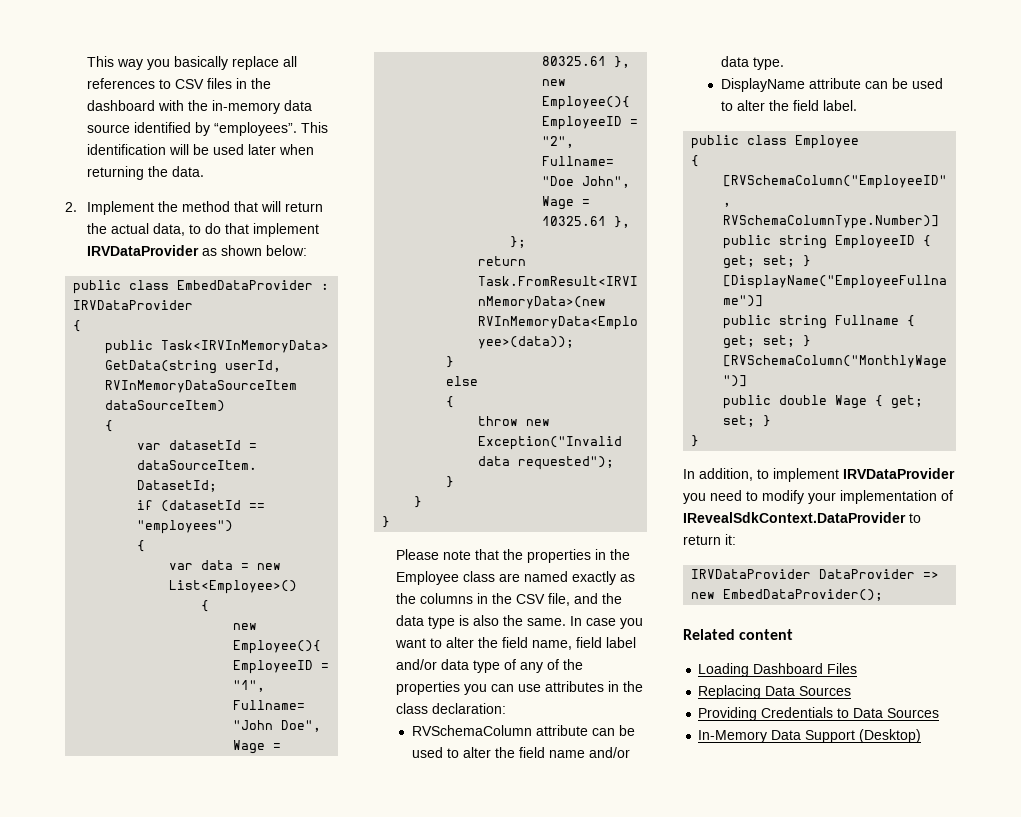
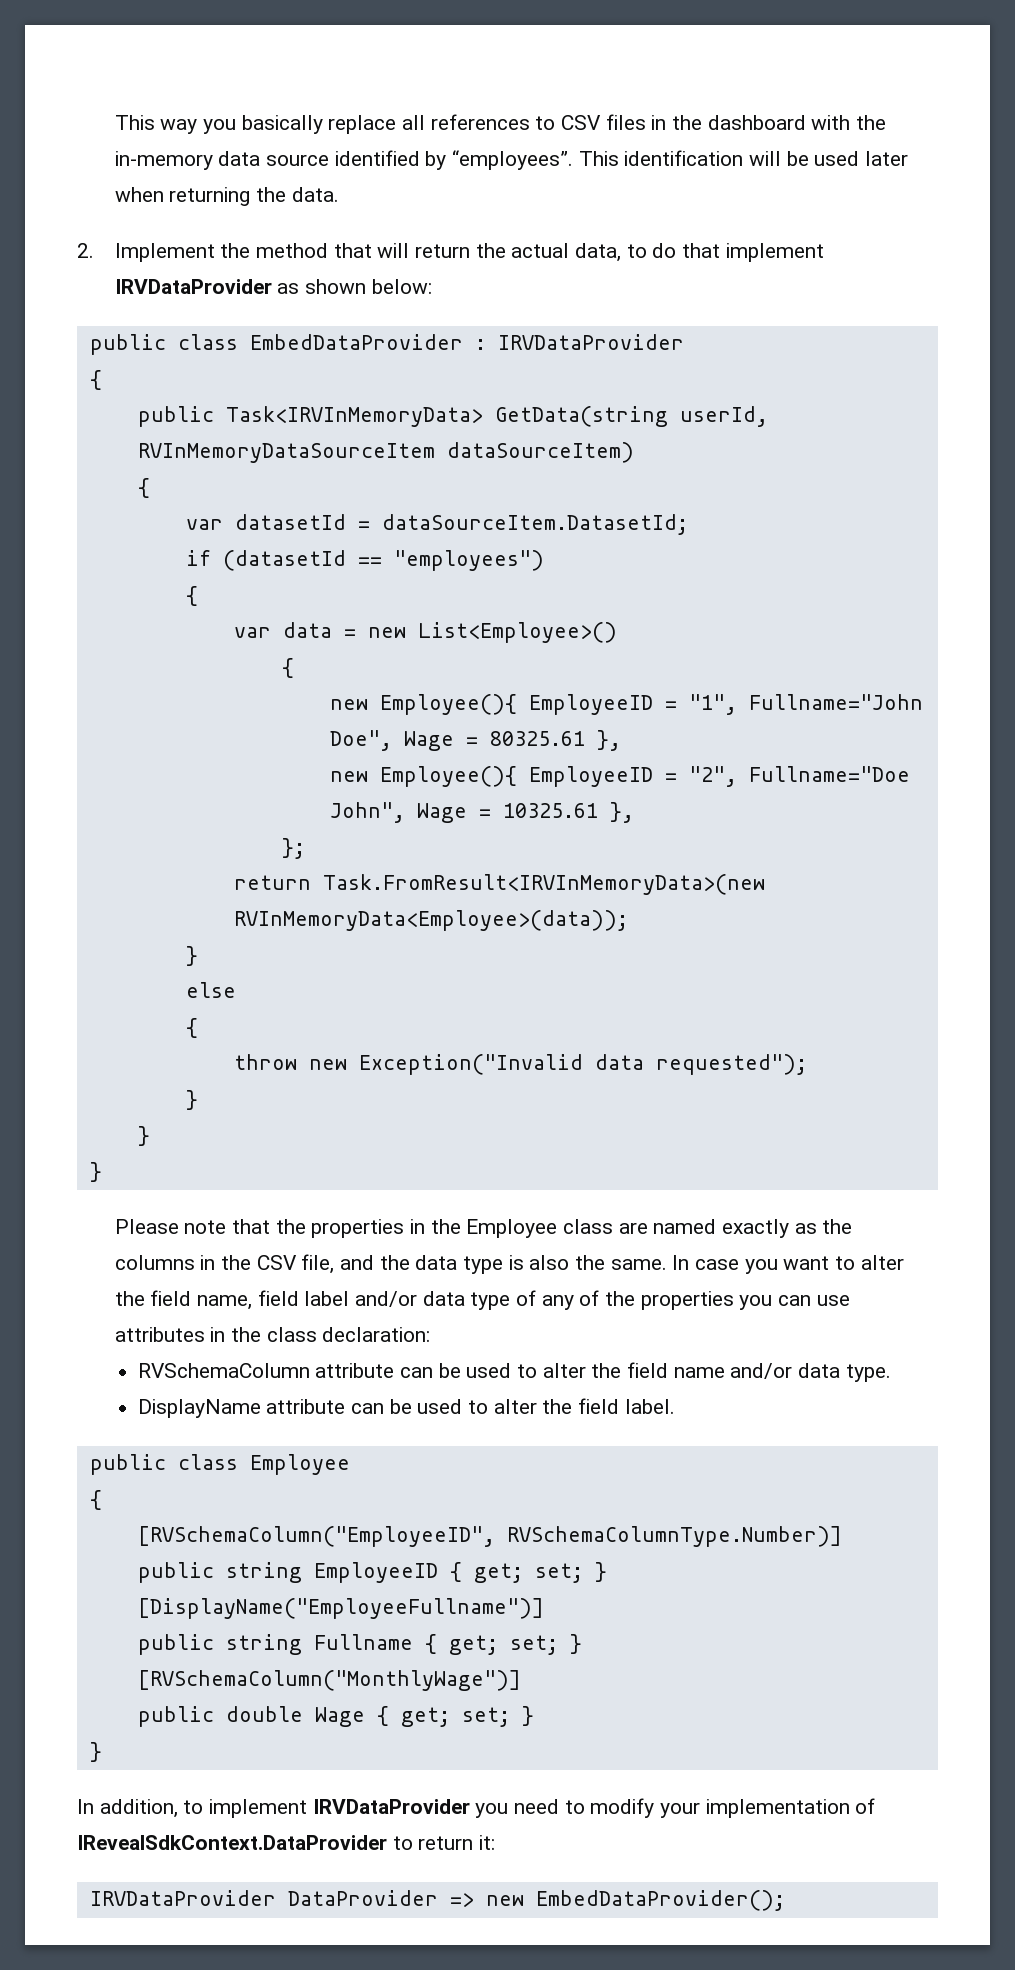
- Related content
- Loading Dashboard Files
- Replacing Data Sources
- Providing Credentials to Data Sources
- In-Memory Data Support (Desktop)

